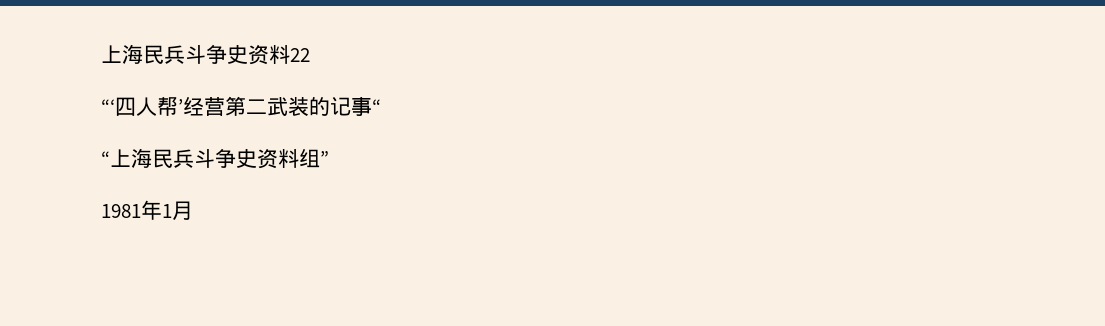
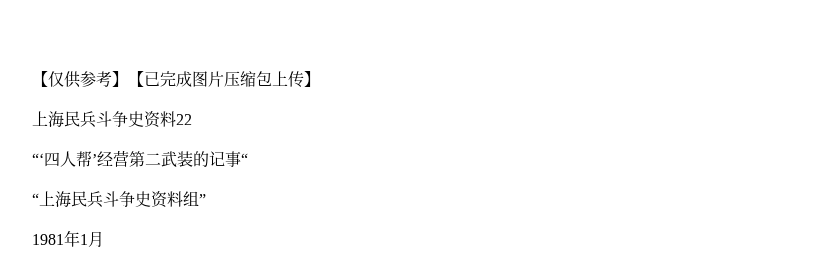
+ 【仅供参考】【已完成图片压缩包上传】

